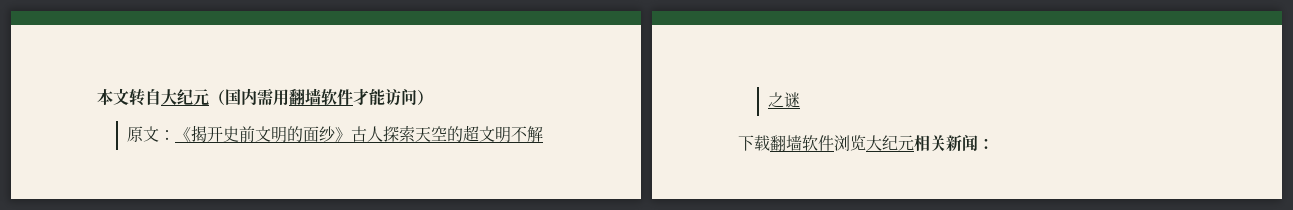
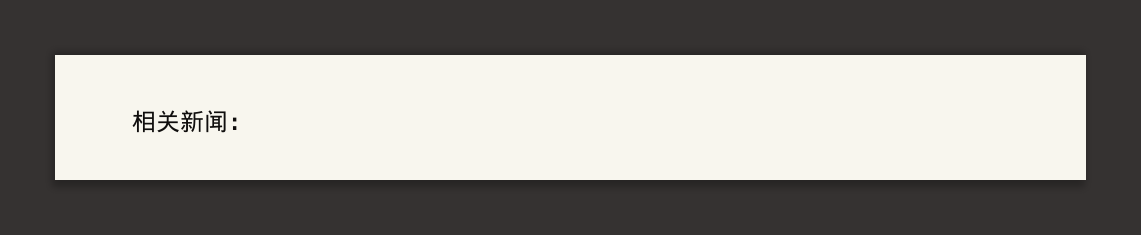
- 本文转自大纪元（国内需用翻墙软件才能访问）
- 原文：《揭开史前文明的面纱》古人探索天空的超文明不解之谜
- 下载翻墙软件浏览大纪元相关新闻：
+ 相关新闻：

